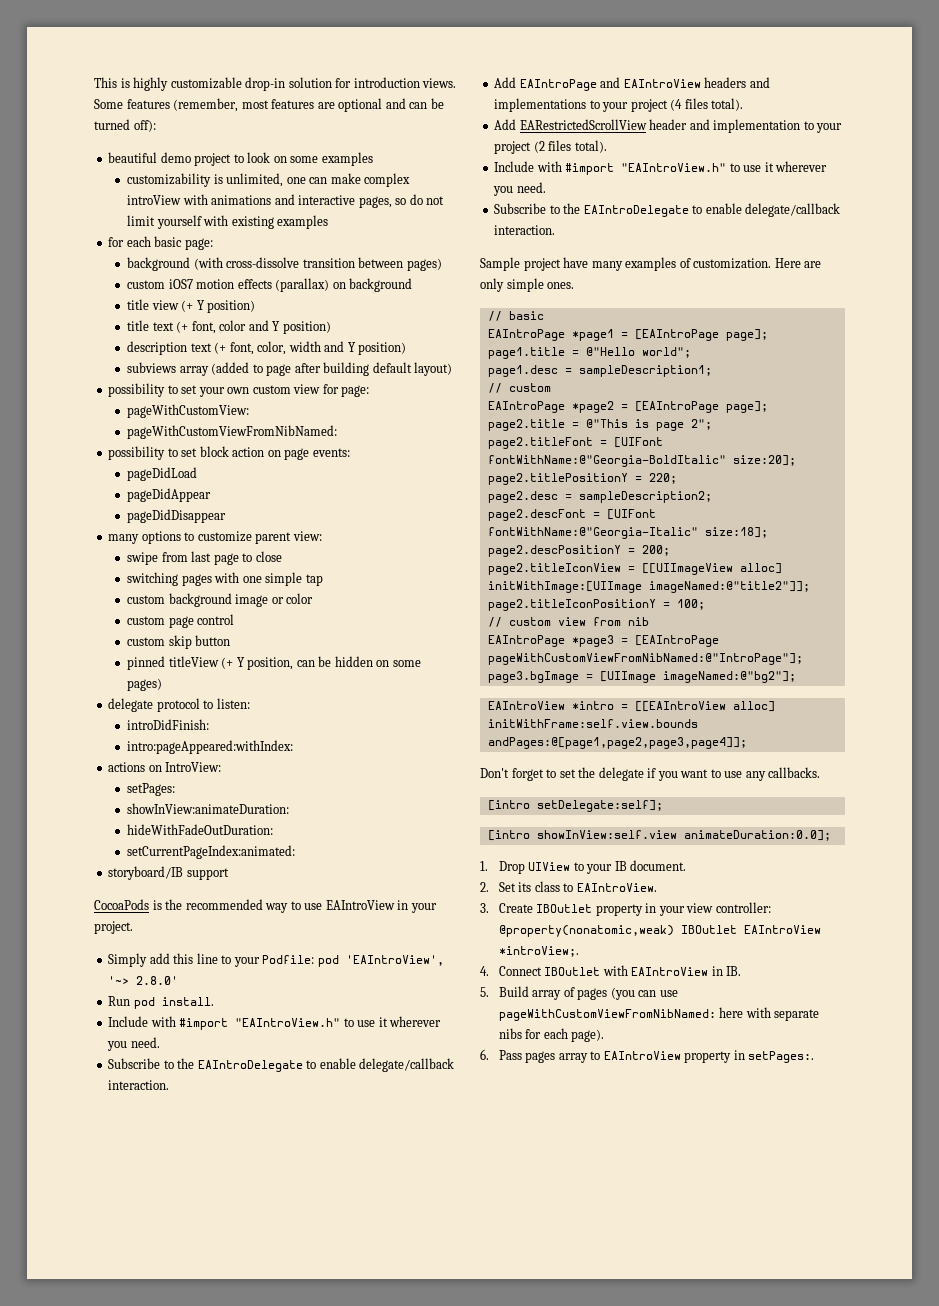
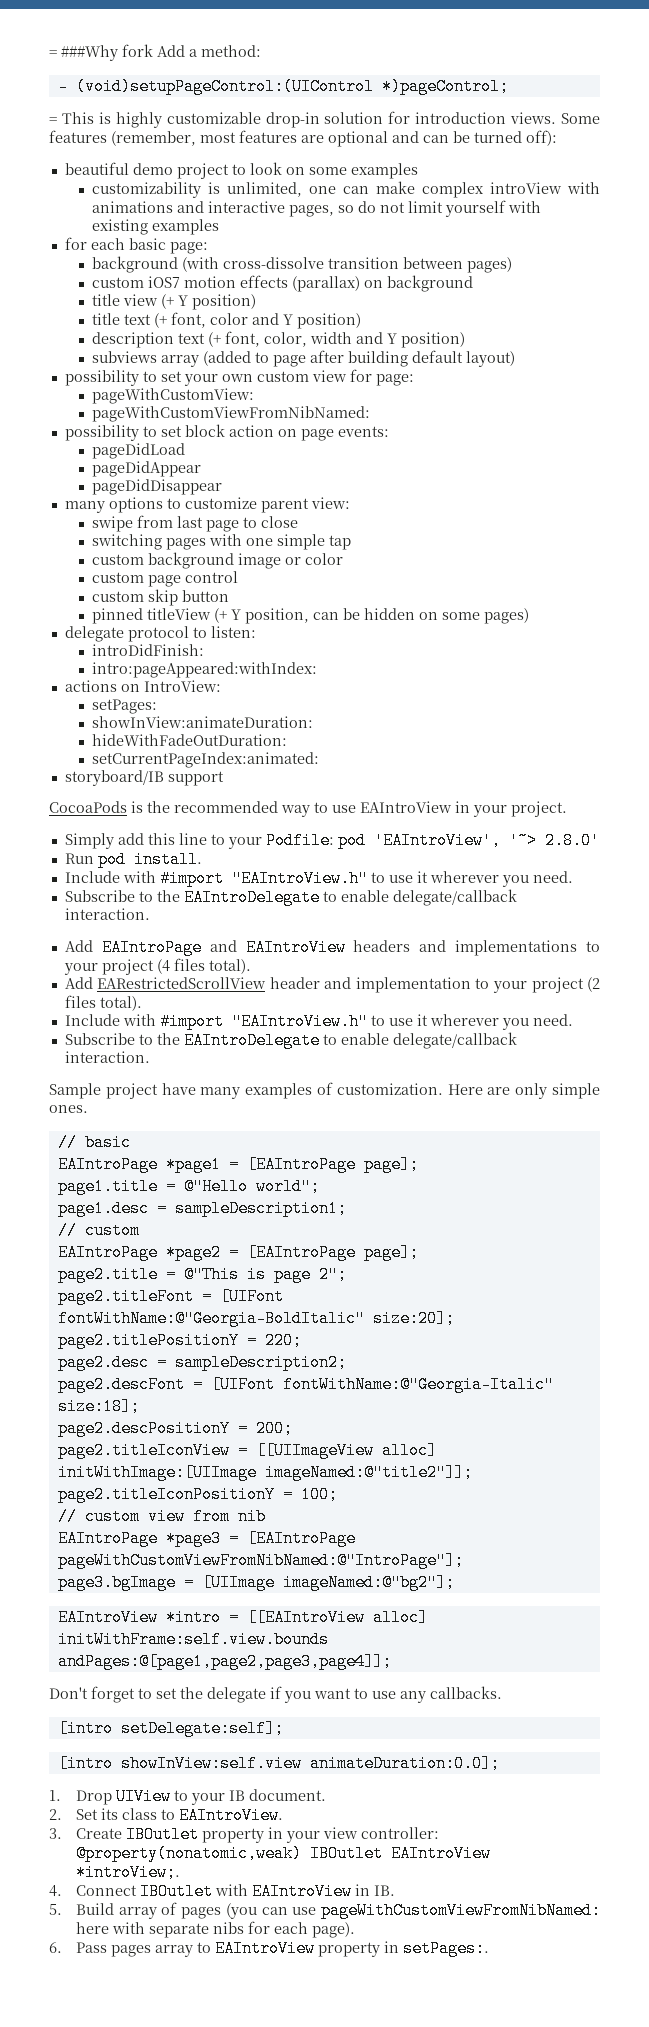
- This is highly customizable drop-in solution for introduction views.
+ = ###Why fork Add a method:
+ - (void)setupPageControl:(UIControl *)pageControl;
+ = This is highly customizable drop-in solution for introduction views.

